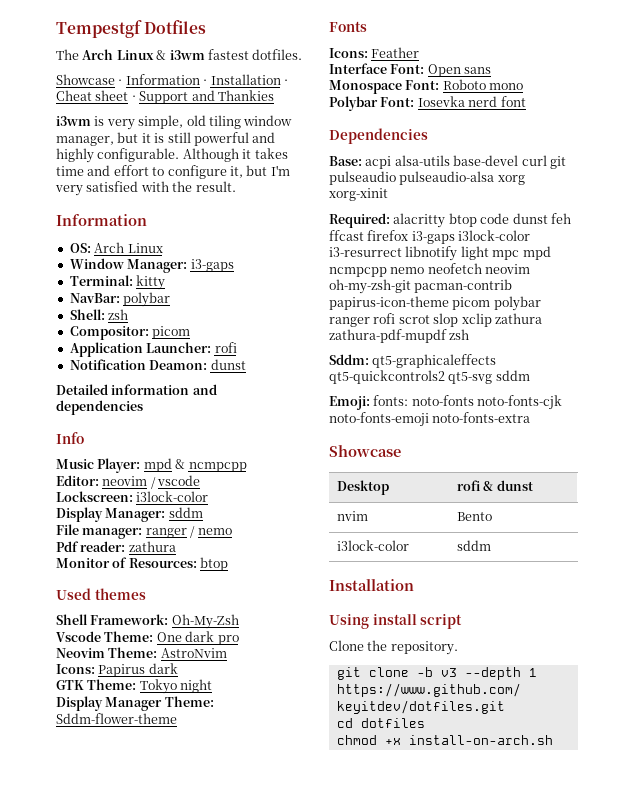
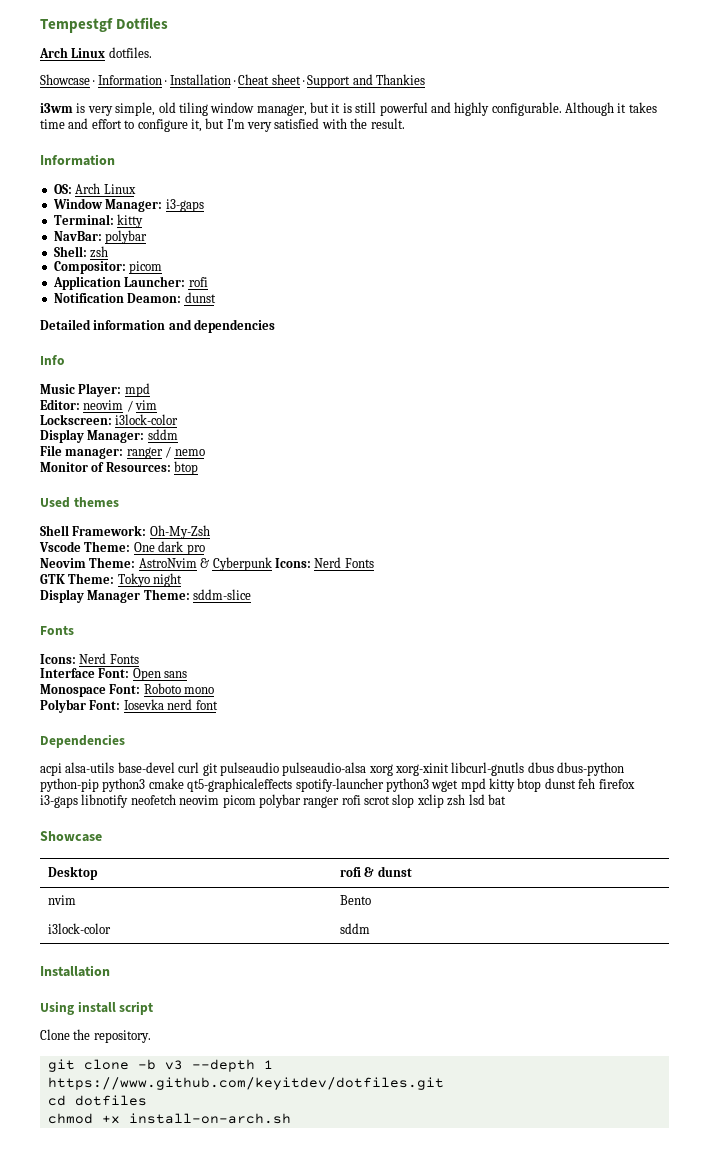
- The Arch Linux & i3wm fastest dotfiles.
+ Arch Linux dotfiles.
- Music Player: mpd & ncmpcpp
+ Music Player: mpd
- Editor: neovim / vscode
+ Editor: neovim / vim
- Pdf reader: zathura
- Neovim Theme: AstroNvim
- Icons: Papirus dark
+ Neovim Theme: AstroNvim & Cyberpunk Icons: Nerd Fonts
- Display Manager Theme: Sddm-flower-theme
+ Display Manager Theme: sddm-slice
  Fonts
- Icons: Feather
+ Icons: Nerd Fonts
- Base: acpi alsa-utils base-devel curl git pulseaudio pulseaudio-alsa xorg xorg-xinit
- Required: alacritty btop code dunst feh ffcast firefox i3-gaps i3lock-color i3-resurrect libnotify light mpc mpd ncmpcpp nemo neofetch neovim oh-my-zsh-git pacman-contrib papirus-icon-theme picom polybar ranger rofi scrot slop xclip zathura zathura-pdf-mupdf zsh
- Sddm: qt5-graphicaleffects qt5-quickcontrols2 qt5-svg sddm
- Emoji: fonts: noto-fonts noto-fonts-cjk noto-fonts-emoji noto-fonts-extra
+ acpi alsa-utils base-devel curl git pulseaudio pulseaudio-alsa xorg xorg-xinit libcurl-gnutls dbus dbus-python python-pip python3 cmake qt5-graphicaleffects spotify-launcher python3 wget mpd kitty btop dunst feh firefox i3-gaps libnotify neofetch neovim picom polybar ranger rofi scrot slop xclip zsh lsd bat

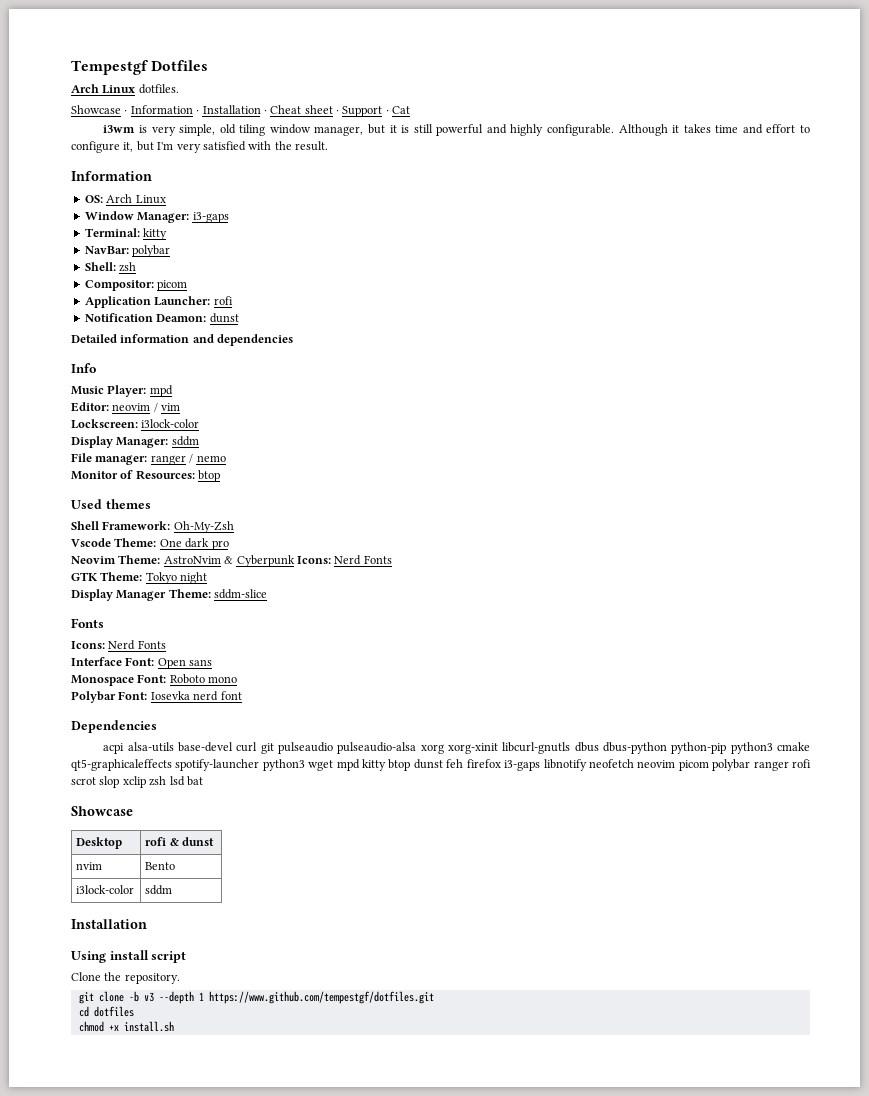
- Showcase · Information · Installation · Cheat sheet · Support and Thankies
+ Showcase · Information · Installation · Cheat sheet · Support · Cat
- git clone -b v3 --depth 1 https://www.github.com/keyitdev/dotfiles.git
+ git clone -b v3 --depth 1 https://www.github.com/tempestgf/dotfiles.git
- chmod +x install-on-arch.sh
+ chmod +x install.sh

